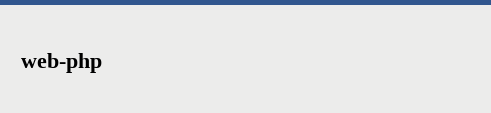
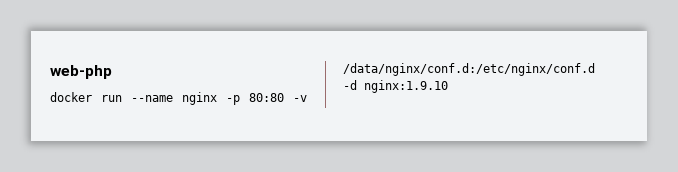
+ docker run --name nginx -p 80:80 -v /data/nginx/conf.d:/etc/nginx/conf.d -d nginx:1.9.10

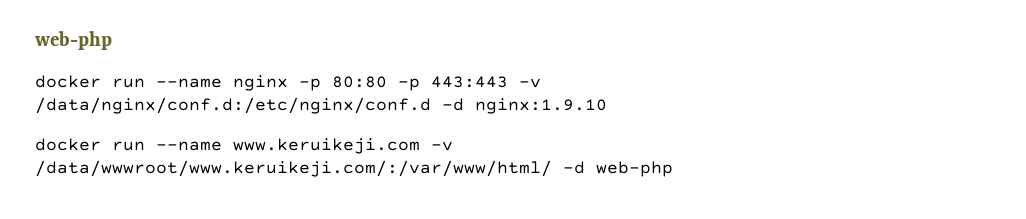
- docker run --name nginx -p 80:80 -v /data/nginx/conf.d:/etc/nginx/conf.d -d nginx:1.9.10
+ docker run --name nginx -p 80:80 -p 443:443 -v /data/nginx/conf.d:/etc/nginx/conf.d -d nginx:1.9.10
+ docker run --name www.keruikeji.com -v /data/wwwroot/www.keruikeji.com/:/var/www/html/ -d web-php

